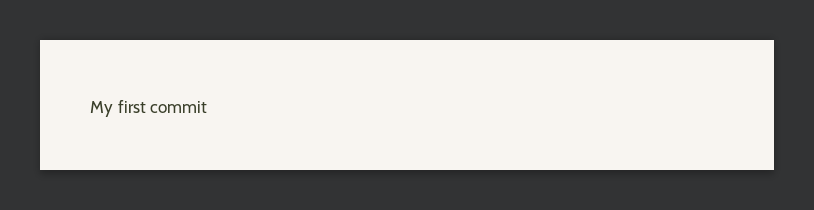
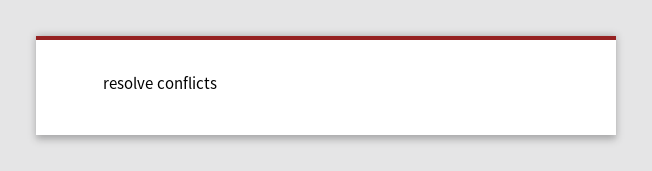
- My first commit
+ resolve conflicts

